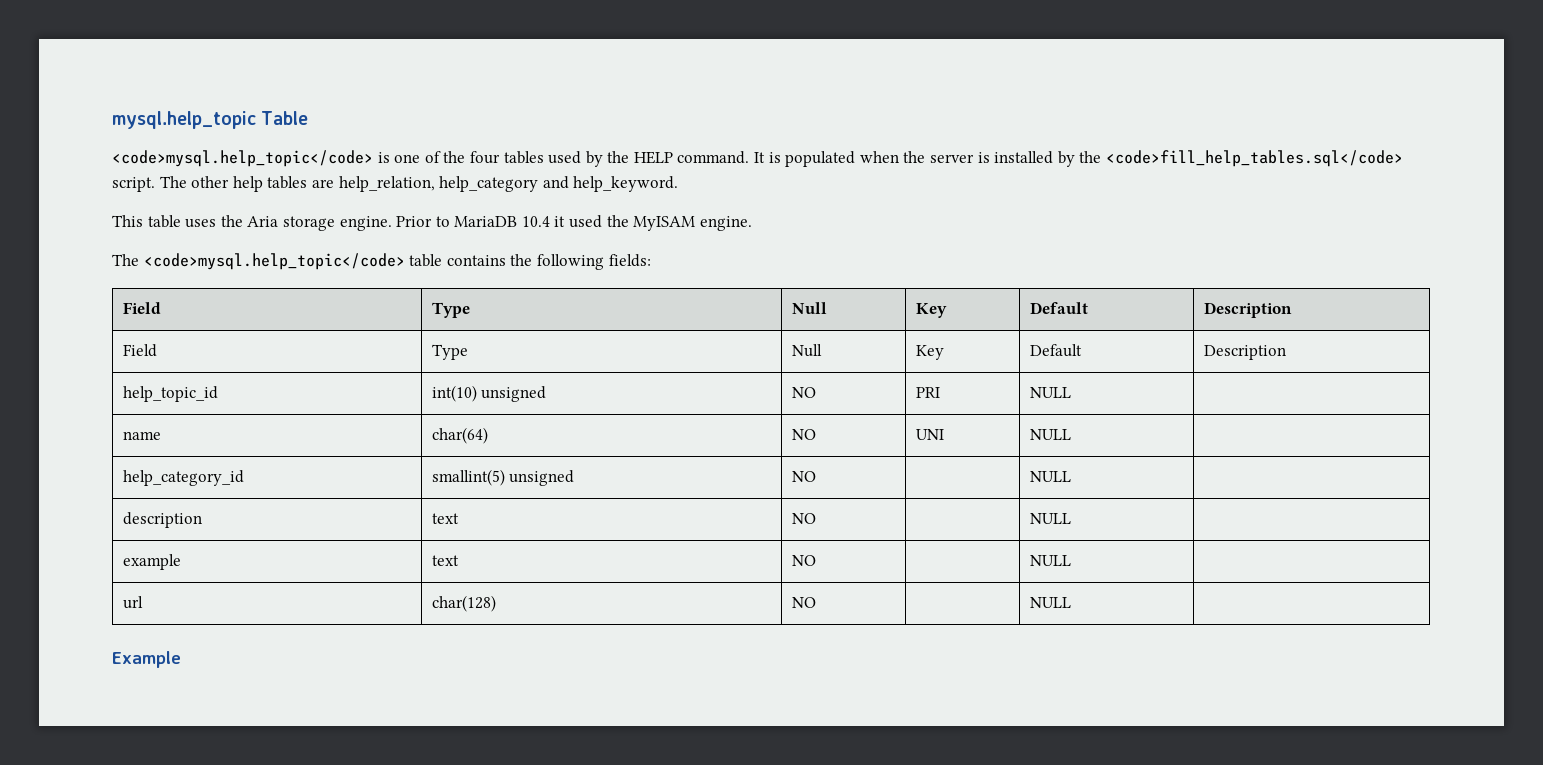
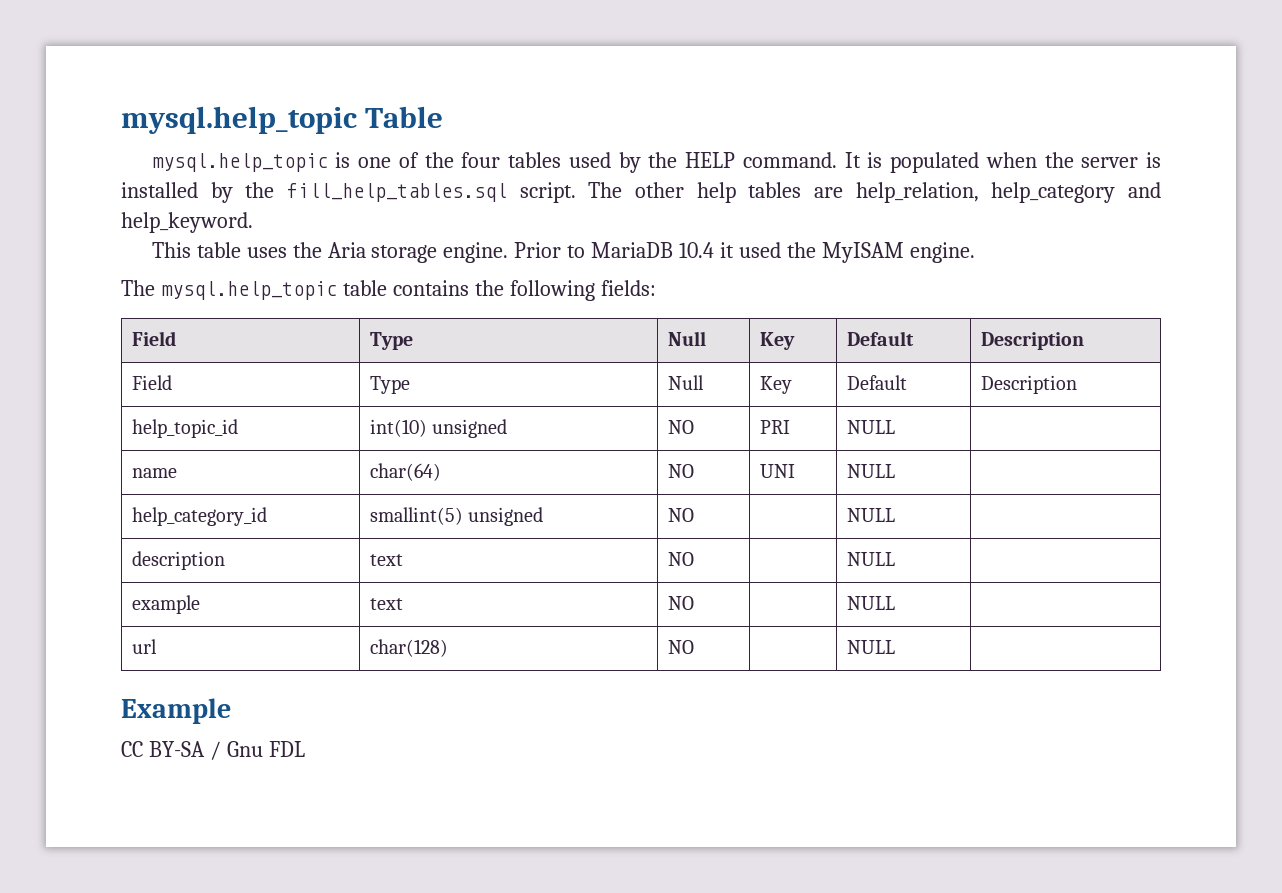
- <code>mysql.help_topic</code> is one of the four tables used by the HELP command.
+ mysql.help_topic is one of the four tables used by the HELP command.
- It is populated when the server is installed by the <code>fill_help_tables.sql</code> script.
+ It is populated when the server is installed by the fill_help_tables.sql script.
- The <code>mysql.help_topic</code> table contains the following fields:
+ The mysql.help_topic table contains the following fields:
+ CC BY-SA / Gnu FDL

